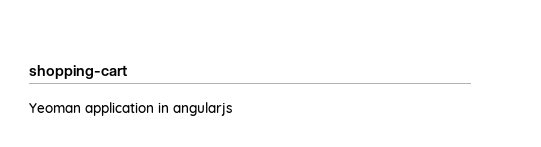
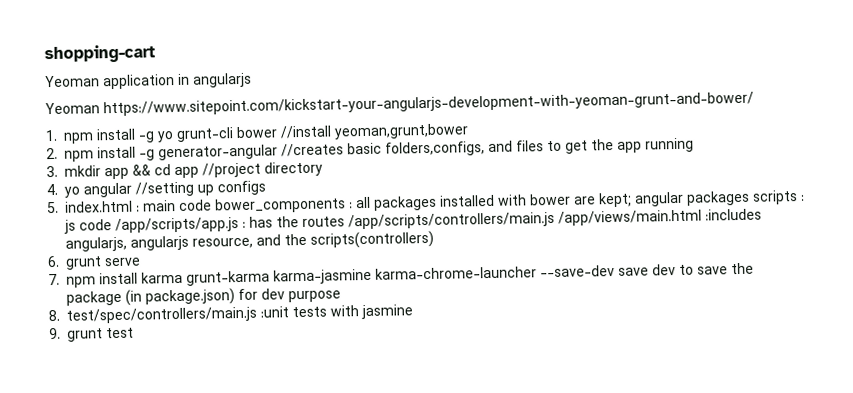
+ Yeoman https://www.sitepoint.com/kickstart-your-angularjs-development-with-yeoman-grunt-and-bower/
+ 1. npm install -g yo grunt-cli bower //install yeoman,grunt,bower
+ 2. npm install -g generator-angular //creates basic folders,configs, and files to get the app running
+ 3. mkdir app && cd app //project directory
+ 4. yo angular //setting up configs
+ 5. index.html : main code bower_components : all packages installed with bower are kept; angular packages scripts : js code /app/scripts/app.js : has the routes /app/scripts/controllers/main.js /app/views/main.html :includes angularjs, angularjs resource, and the scripts(controllers)
+ 6. grunt serve
+ 7. npm install karma grunt-karma karma-jasmine karma-chrome-launcher --save-dev save dev to save the package (in package.json) for dev purpose
+ 8. test/spec/controllers/main.js :unit tests with jasmine
+ 9. grunt test

